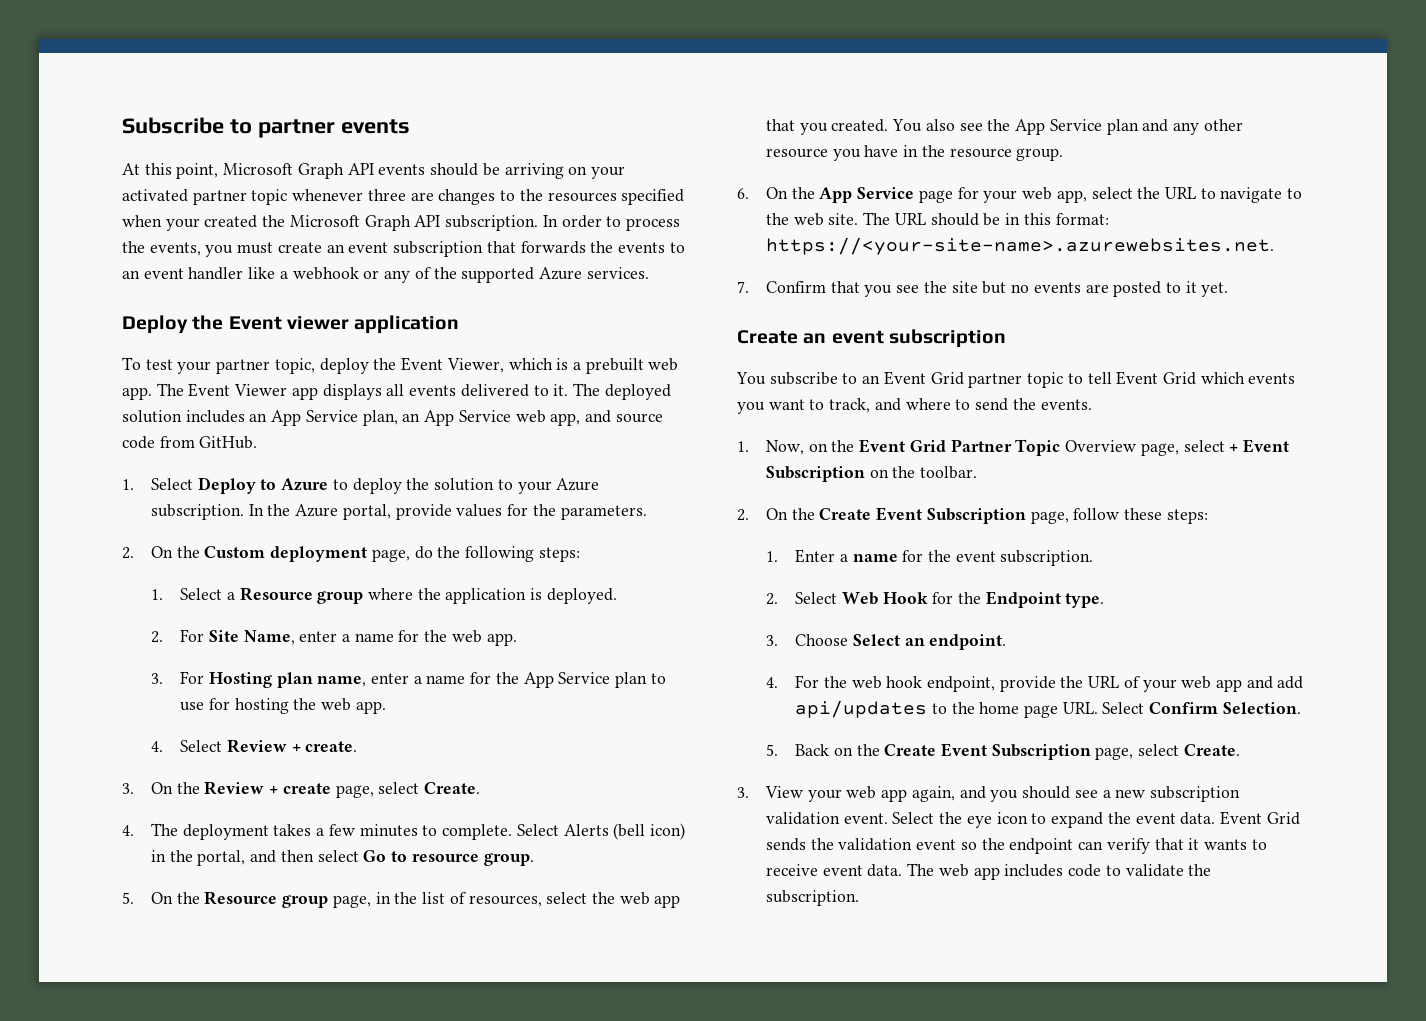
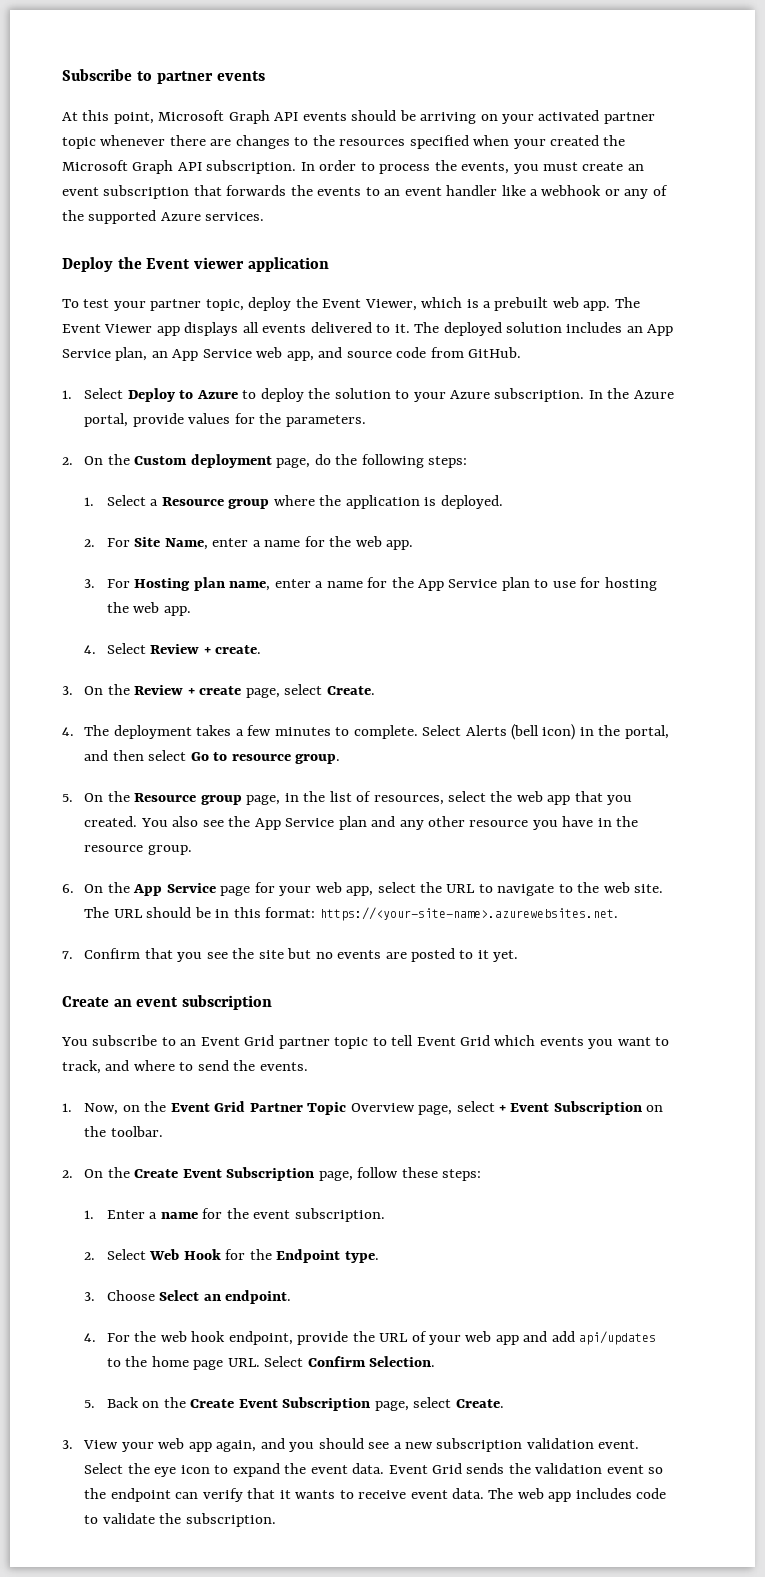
- At this point, Microsoft Graph API events should be arriving on your activated partner topic whenever three are changes to the resources specified when your created the Microsoft Graph API subscription.
+ At this point, Microsoft Graph API events should be arriving on your activated partner topic whenever there are changes to the resources specified when your created the Microsoft Graph API subscription.

